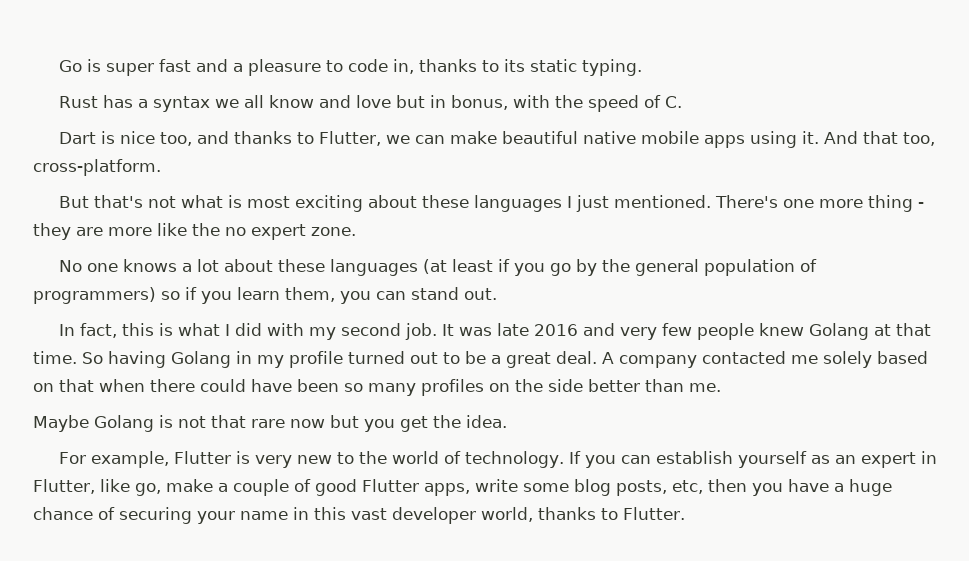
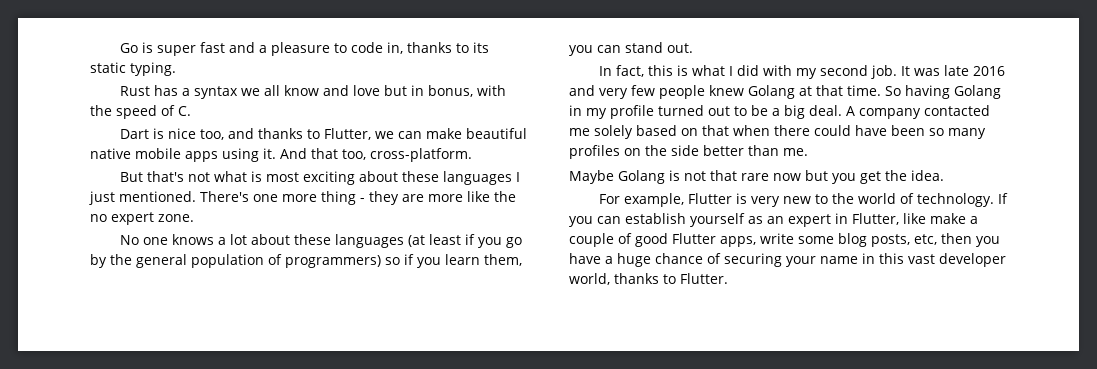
- So having Golang in my profile turned out to be a great deal.
+ So having Golang in my profile turned out to be a big deal.
- If you can establish yourself as an expert in Flutter, like go, make a couple of good Flutter apps, write some blog posts, etc, then you have a huge chance of securing your name in this vast developer world, thanks to Flutter.
+ If you can establish yourself as an expert in Flutter, like make a couple of good Flutter apps, write some blog posts, etc, then you have a huge chance of securing your name in this vast developer world, thanks to Flutter.

